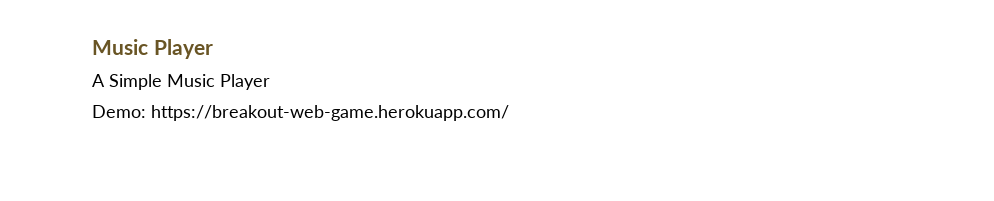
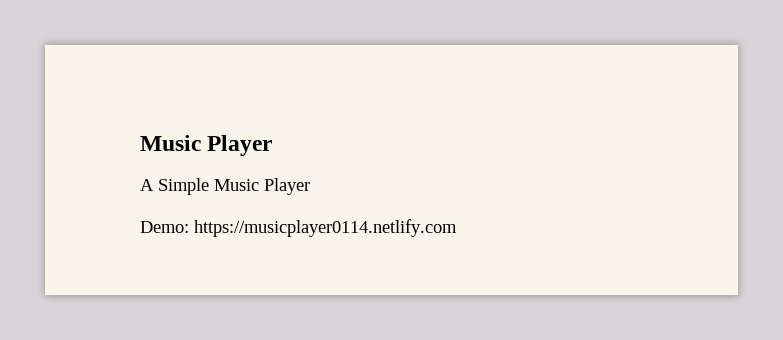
- Demo: https://breakout-web-game.herokuapp.com/
+ Demo: https://musicplayer0114.netlify.com

